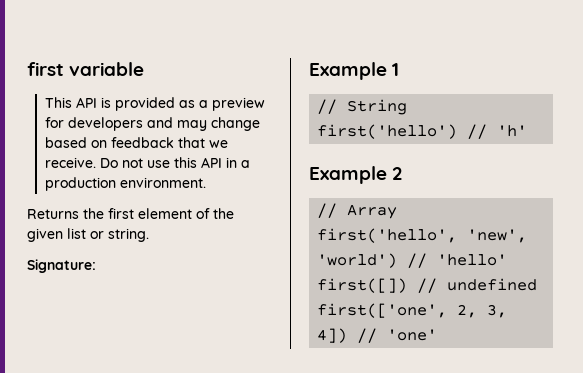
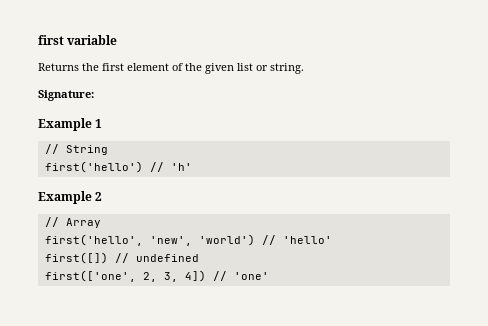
- This API is provided as a preview for developers and may change based on feedback that we receive. Do not use this API in a production environment.

